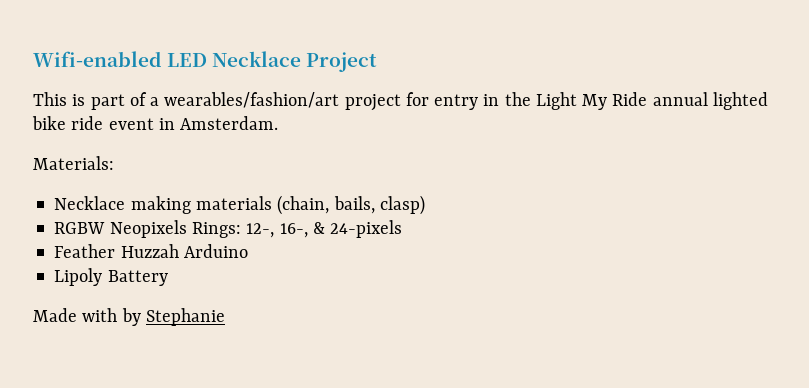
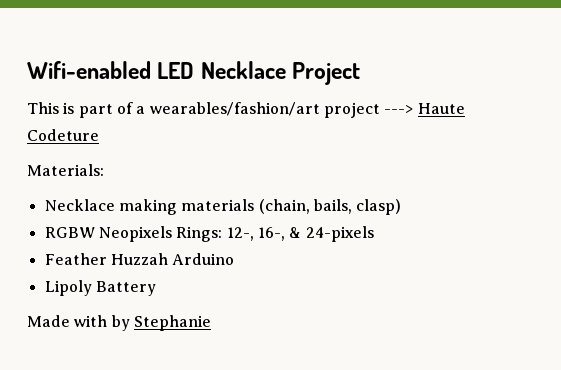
- This is part of a wearables/fashion/art project for entry in the Light My Ride annual lighted bike ride event in Amsterdam.
+ This is part of a wearables/fashion/art project ---> Haute Codeture

